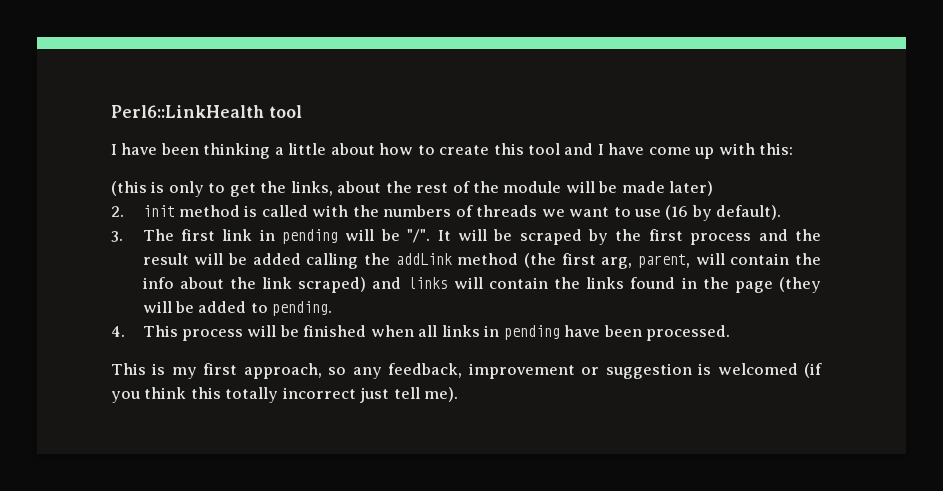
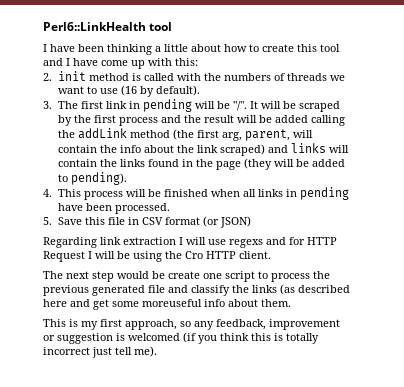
- (this is only to get the links, about the rest of the module will be made later)
- It will be scraped by the first process and the result will be added calling the addLink method (the first arg, parent, will contain the info about the link scraped) and links will contain the links found in the page (they will be added to pending.
+ It will be scraped by the first process and the result will be added calling the addLink method (the first arg, parent, will contain the info about the link scraped) and links will contain the links found in the page (they will be added to pending).
+ 5. Save this file in CSV format (or JSON)
+ Regarding link extraction I will use regexs and for HTTP Request I will be using the Cro HTTP client.
+ The next step would be create one script to process the previous generated file and classify the links (as described here and get some moreuseful info about them.
- This is my first approach, so any feedback, improvement or suggestion is welcomed (if you think this totally incorrect just tell me).
+ This is my first approach, so any feedback, improvement or suggestion is welcomed (if you think this is totally incorrect just tell me).

